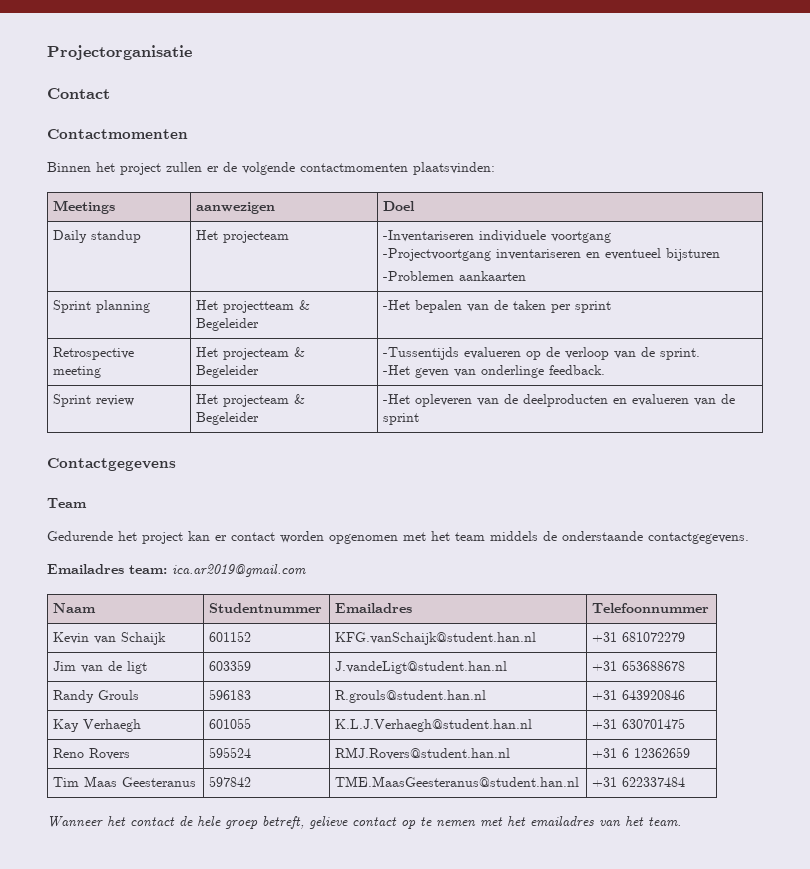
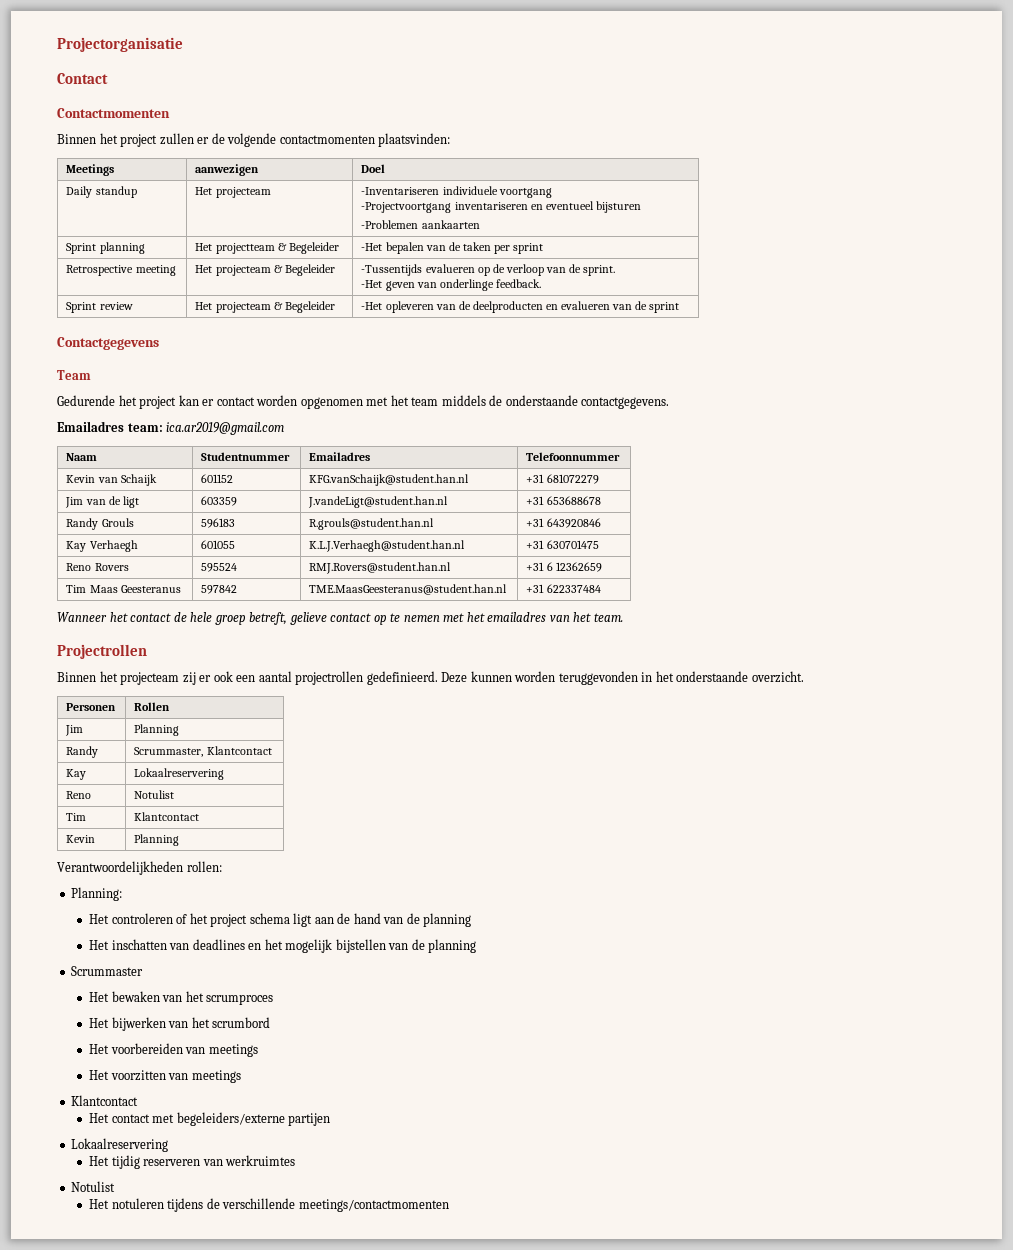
+ Projectrollen
+ Binnen het projecteam zij er ook een aantal projectrollen gedefinieerd. Deze kunnen worden teruggevonden in het onderstaande overzicht.
+ Personen | Rollen
+ Jim | Planning
+ Randy | Scrummaster, Klantcontact
+ Kay | Lokaalreservering
+ Reno | Notulist
+ Tim | Klantcontact
+ Kevin | Planning
+ Verantwoordelijkheden rollen:
+ Planning:
+ Het controleren of het project schema ligt aan de hand van de planning
+ Het inschatten van deadlines en het mogelijk bijstellen van de planning
+ Scrummaster
+ Het bewaken van het scrumproces
+ Het bijwerken van het scrumbord
+ Het voorbereiden van meetings
+ Het voorzitten van meetings
+ Klantcontact
+ Het contact met begeleiders/externe partijen
+ Lokaalreservering
+ Het tijdig reserveren van werkruimtes
+ Notulist
+ Het notuleren tijdens de verschillende meetings/contactmomenten

